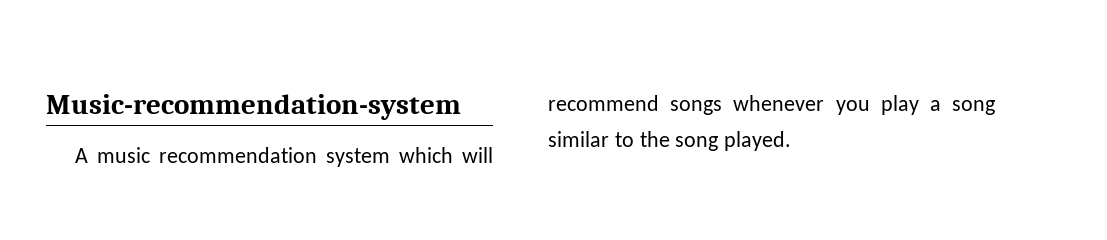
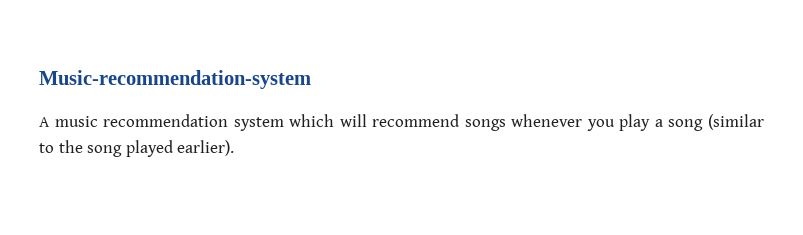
- A music recommendation system which will recommend songs whenever you play a song similar to the song played.
+ A music recommendation system which will recommend songs whenever you play a song (similar to the song played earlier).

